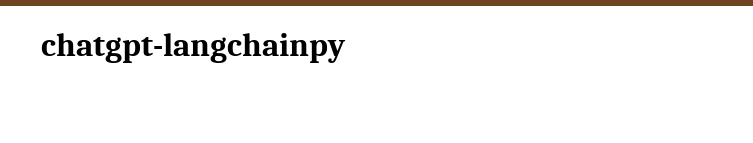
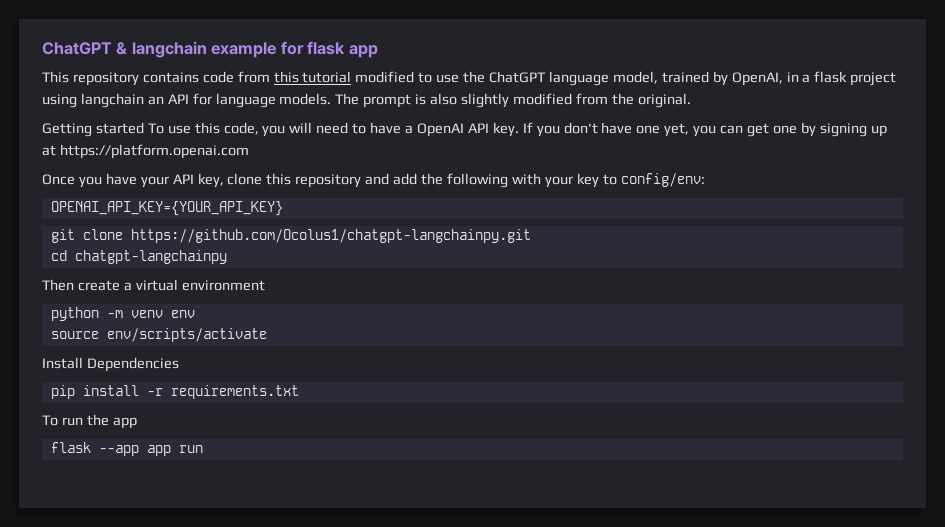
- chatgpt-langchainpy
+ ChatGPT & langchain example for flask app
+ This repository contains code from this tutorial modified to use the ChatGPT language model, trained by OpenAI, in a flask project using langchain an API for language models. The prompt is also slightly modified from the original.
+ Getting started To use this code, you will need to have a OpenAI API key. If you don't have one yet, you can get one by signing up at https://platform.openai.com
+ Once you have your API key, clone this repository and add the following with your key to config/env:
+ OPENAI_API_KEY={YOUR_API_KEY}
+ git clone https://github.com/Ocolus1/chatgpt-langchainpy.git
+ cd chatgpt-langchainpy
+ Then create a virtual environment
+ python -m venv env
+ source env/scripts/activate
+ Install Dependencies
+ pip install -r requirements.txt
+ To run the app
+ flask --app app run

